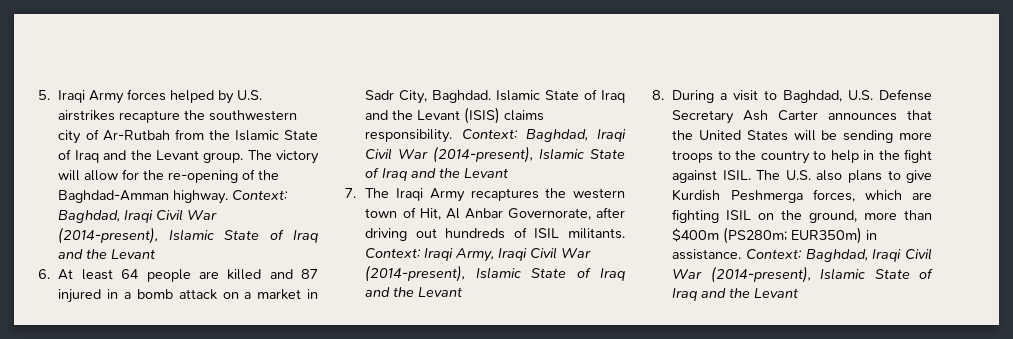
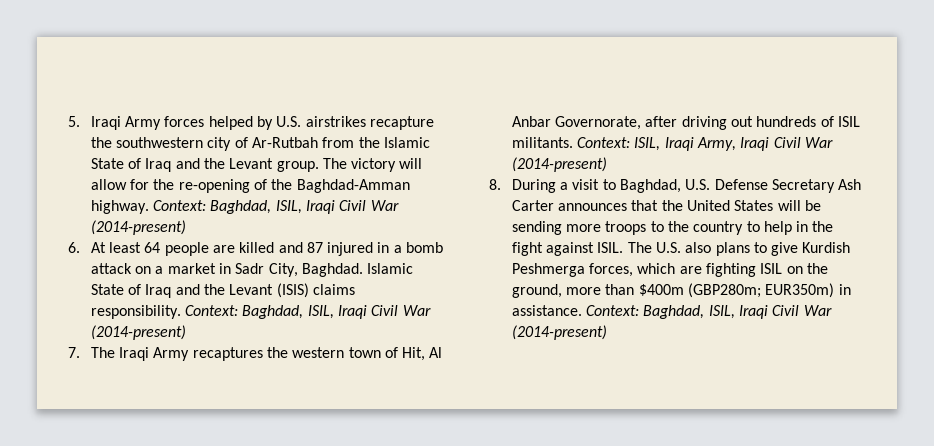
- The victory will allow for the re-opening of the Baghdad-Amman highway. Context: Baghdad, Iraqi Civil War (2014-present), Islamic State of Iraq and the Levant
+ The victory will allow for the re-opening of the Baghdad-Amman highway. Context: Baghdad, ISIL, Iraqi Civil War (2014-present)
- Islamic State of Iraq and the Levant (ISIS) claims responsibility. Context: Baghdad, Iraqi Civil War (2014-present), Islamic State of Iraq and the Levant
+ Islamic State of Iraq and the Levant (ISIS) claims responsibility. Context: Baghdad, ISIL, Iraqi Civil War (2014-present)
- Context: Iraqi Army, Iraqi Civil War (2014-present), Islamic State of Iraq and the Levant
+ Context: ISIL, Iraqi Army, Iraqi Civil War (2014-present)
- The U.S. also plans to give Kurdish Peshmerga forces, which are fighting ISIL on the ground, more than $400m (PS280m; EUR350m) in assistance. Context: Baghdad, Iraqi Civil War (2014-present), Islamic State of Iraq and the Levant
+ The U.S. also plans to give Kurdish Peshmerga forces, which are fighting ISIL on the ground, more than $400m (GBP280m; EUR350m) in assistance. Context: Baghdad, ISIL, Iraqi Civil War (2014-present)

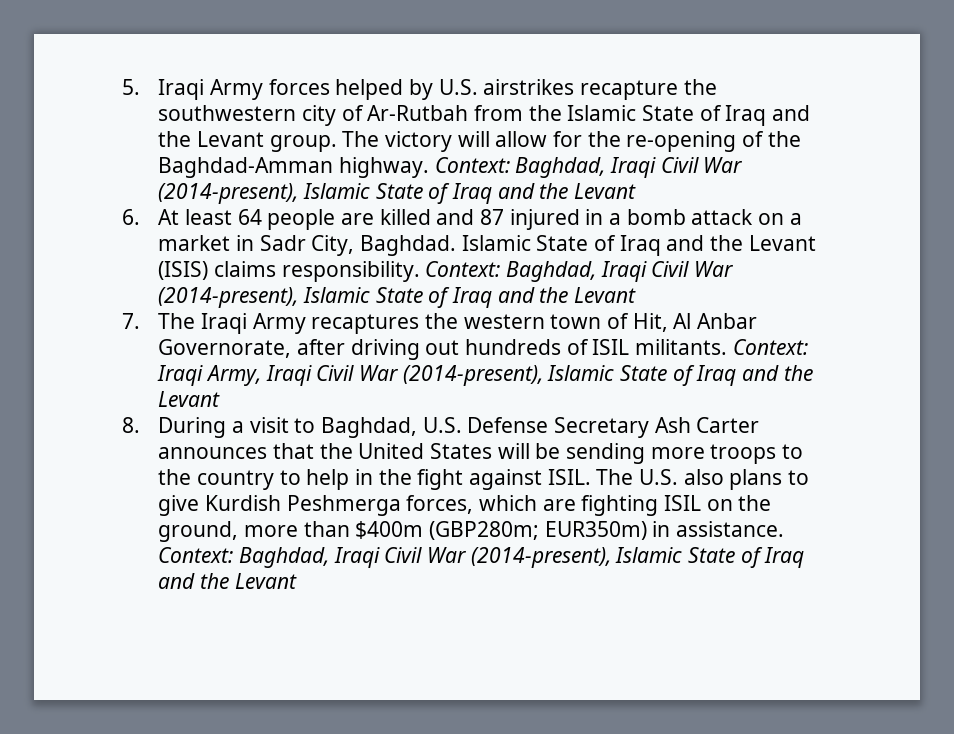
- The victory will allow for the re-opening of the Baghdad-Amman highway. Context: Baghdad, ISIL, Iraqi Civil War (2014-present)
+ The victory will allow for the re-opening of the Baghdad-Amman highway. Context: Baghdad, Iraqi Civil War (2014-present), Islamic State of Iraq and the Levant
- Islamic State of Iraq and the Levant (ISIS) claims responsibility. Context: Baghdad, ISIL, Iraqi Civil War (2014-present)
+ Islamic State of Iraq and the Levant (ISIS) claims responsibility. Context: Baghdad, Iraqi Civil War (2014-present), Islamic State of Iraq and the Levant
- Context: ISIL, Iraqi Army, Iraqi Civil War (2014-present)
+ Context: Iraqi Army, Iraqi Civil War (2014-present), Islamic State of Iraq and the Levant
- The U.S. also plans to give Kurdish Peshmerga forces, which are fighting ISIL on the ground, more than $400m (GBP280m; EUR350m) in assistance. Context: Baghdad, ISIL, Iraqi Civil War (2014-present)
+ The U.S. also plans to give Kurdish Peshmerga forces, which are fighting ISIL on the ground, more than $400m (GBP280m; EUR350m) in assistance. Context: Baghdad, Iraqi Civil War (2014-present), Islamic State of Iraq and the Levant

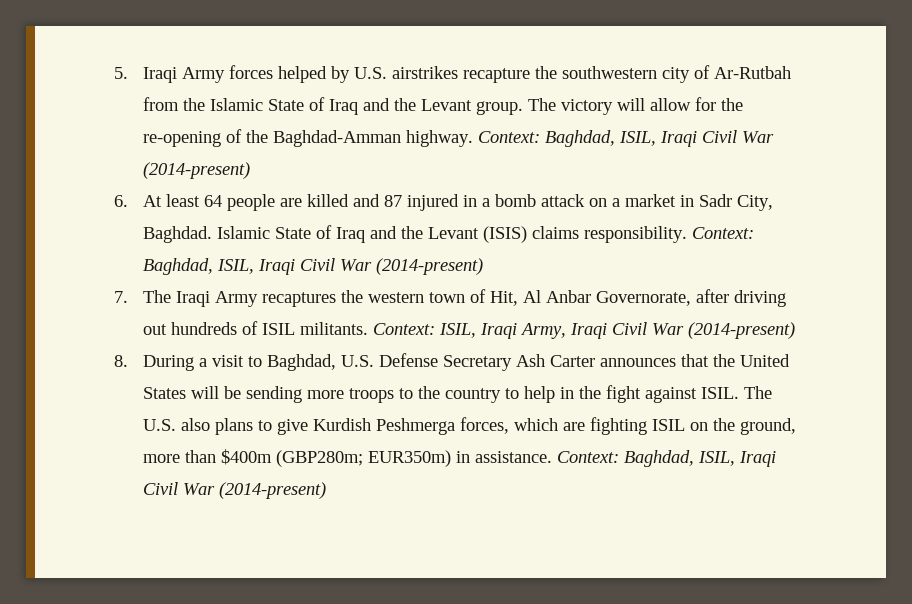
- The victory will allow for the re-opening of the Baghdad-Amman highway. Context: Baghdad, Iraqi Civil War (2014-present), Islamic State of Iraq and the Levant
+ The victory will allow for the re-opening of the Baghdad-Amman highway. Context: Baghdad, ISIL, Iraqi Civil War (2014-present)
- Islamic State of Iraq and the Levant (ISIS) claims responsibility. Context: Baghdad, Iraqi Civil War (2014-present), Islamic State of Iraq and the Levant
+ Islamic State of Iraq and the Levant (ISIS) claims responsibility. Context: Baghdad, ISIL, Iraqi Civil War (2014-present)
- Context: Iraqi Army, Iraqi Civil War (2014-present), Islamic State of Iraq and the Levant
+ Context: ISIL, Iraqi Army, Iraqi Civil War (2014-present)
- The U.S. also plans to give Kurdish Peshmerga forces, which are fighting ISIL on the ground, more than $400m (GBP280m; EUR350m) in assistance. Context: Baghdad, Iraqi Civil War (2014-present), Islamic State of Iraq and the Levant
+ The U.S. also plans to give Kurdish Peshmerga forces, which are fighting ISIL on the ground, more than $400m (GBP280m; EUR350m) in assistance. Context: Baghdad, ISIL, Iraqi Civil War (2014-present)

